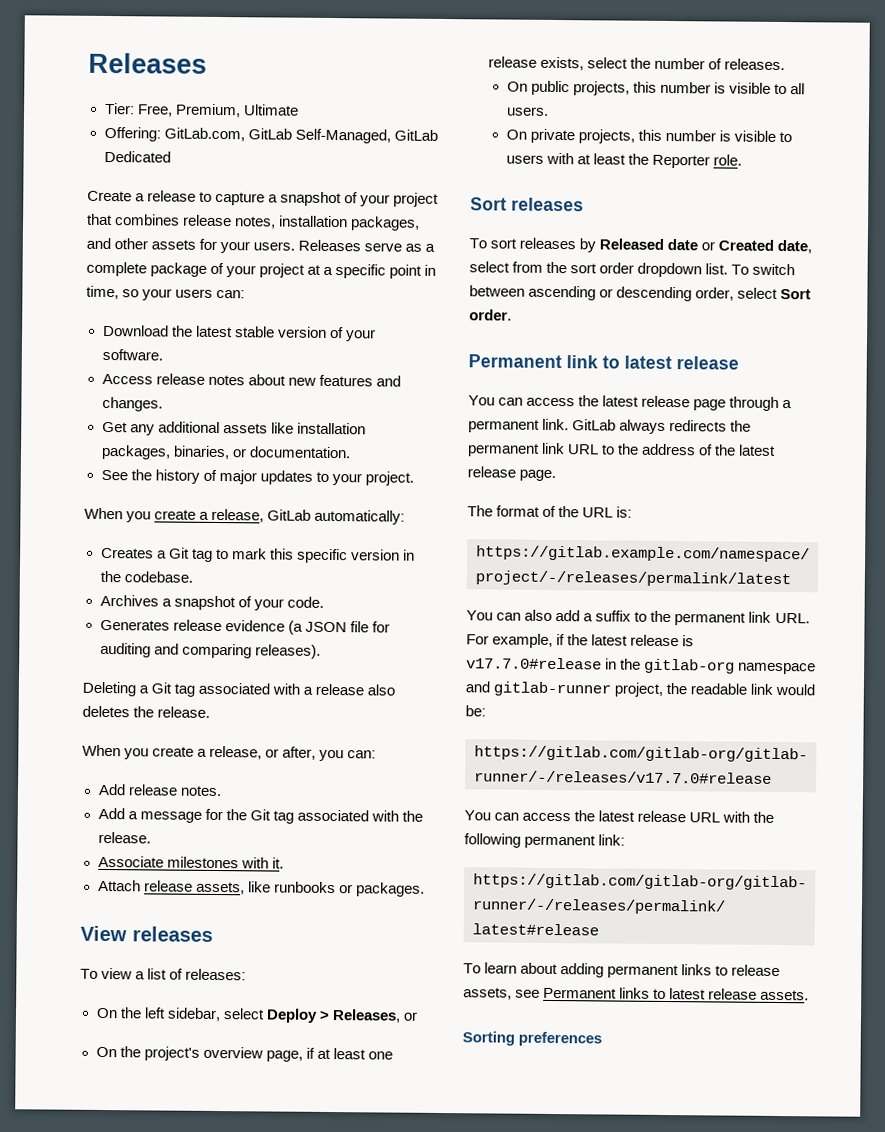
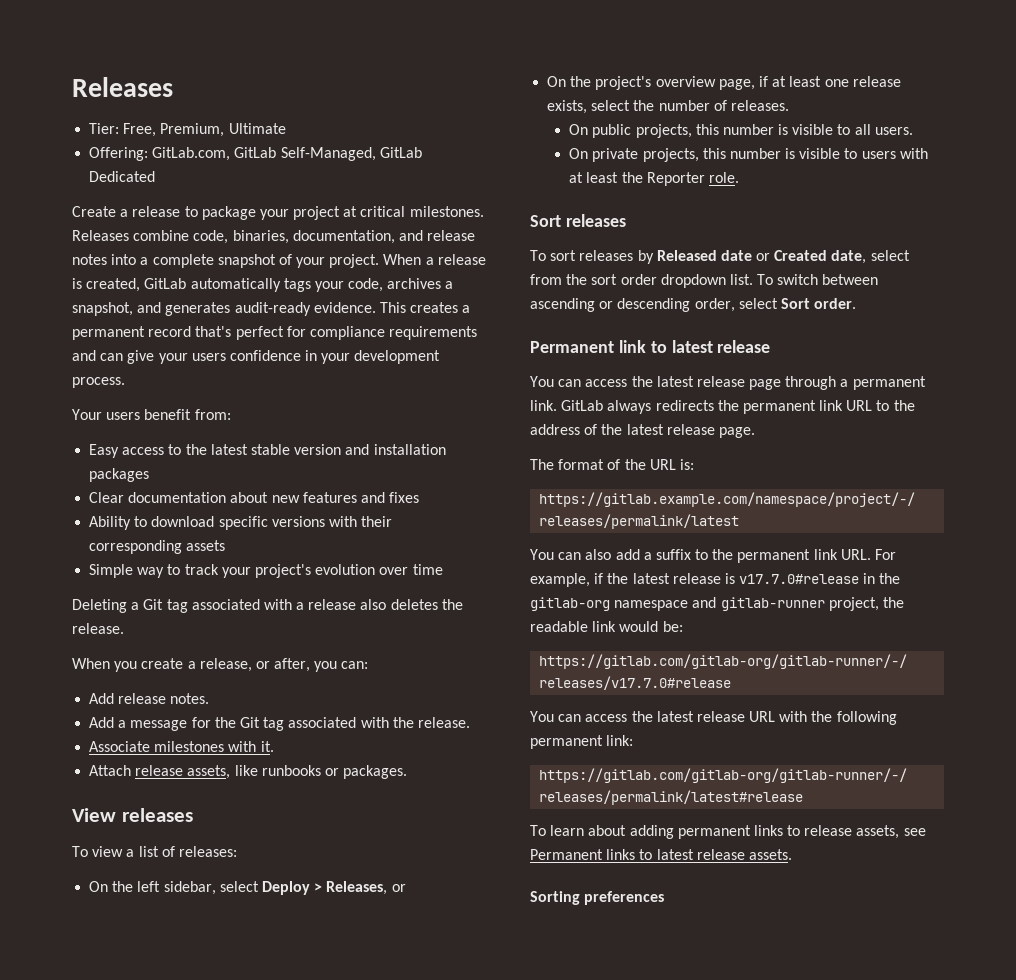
- Create a release to capture a snapshot of your project that combines release notes, installation packages, and other assets for your users. Releases serve as a complete package of your project at a specific point in time, so your users can:
- Download the latest stable version of your software.
- Access release notes about new features and changes.
- Get any additional assets like installation packages, binaries, or documentation.
- See the history of major updates to your project.
- When you create a release, GitLab automatically:
- Creates a Git tag to mark this specific version in the codebase.
- Archives a snapshot of your code.
- Generates release evidence (a JSON file for auditing and comparing releases).
+ Create a release to package your project at critical milestones. Releases combine code, binaries, documentation, and release notes into a complete snapshot of your project. When a release is created, GitLab automatically tags your code, archives a snapshot, and generates audit-ready evidence. This creates a permanent record that's perfect for compliance requirements and can give your users confidence in your development process.
+ Your users benefit from:
+ Easy access to the latest stable version and installation packages
+ Clear documentation about new features and fixes
+ Ability to download specific versions with their corresponding assets
+ Simple way to track your project's evolution over time

